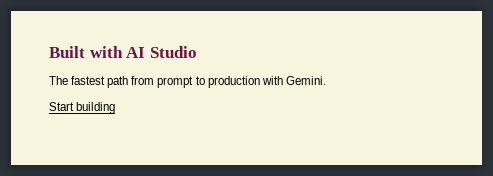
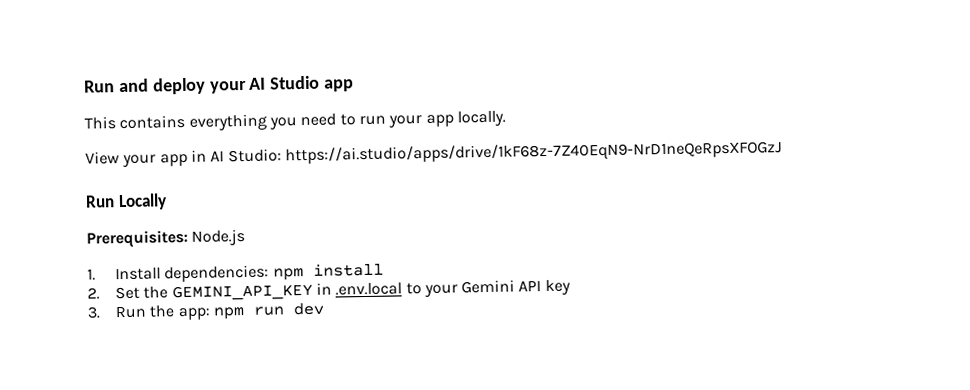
- Built with AI Studio
- The fastest path from prompt to production with Gemini.
- Start building
+ Run and deploy your AI Studio app
+ This contains everything you need to run your app locally.
+ View your app in AI Studio: https://ai.studio/apps/drive/1kF68z-7Z40EqN9-NrD1neQeRpsXFOGzJ
+ Run Locally
+ Prerequisites: Node.js
+ 1. Install dependencies: npm install
+ 2. Set the GEMINI_API_KEY in .env.local to your Gemini API key
+ 3. Run the app: npm run dev

